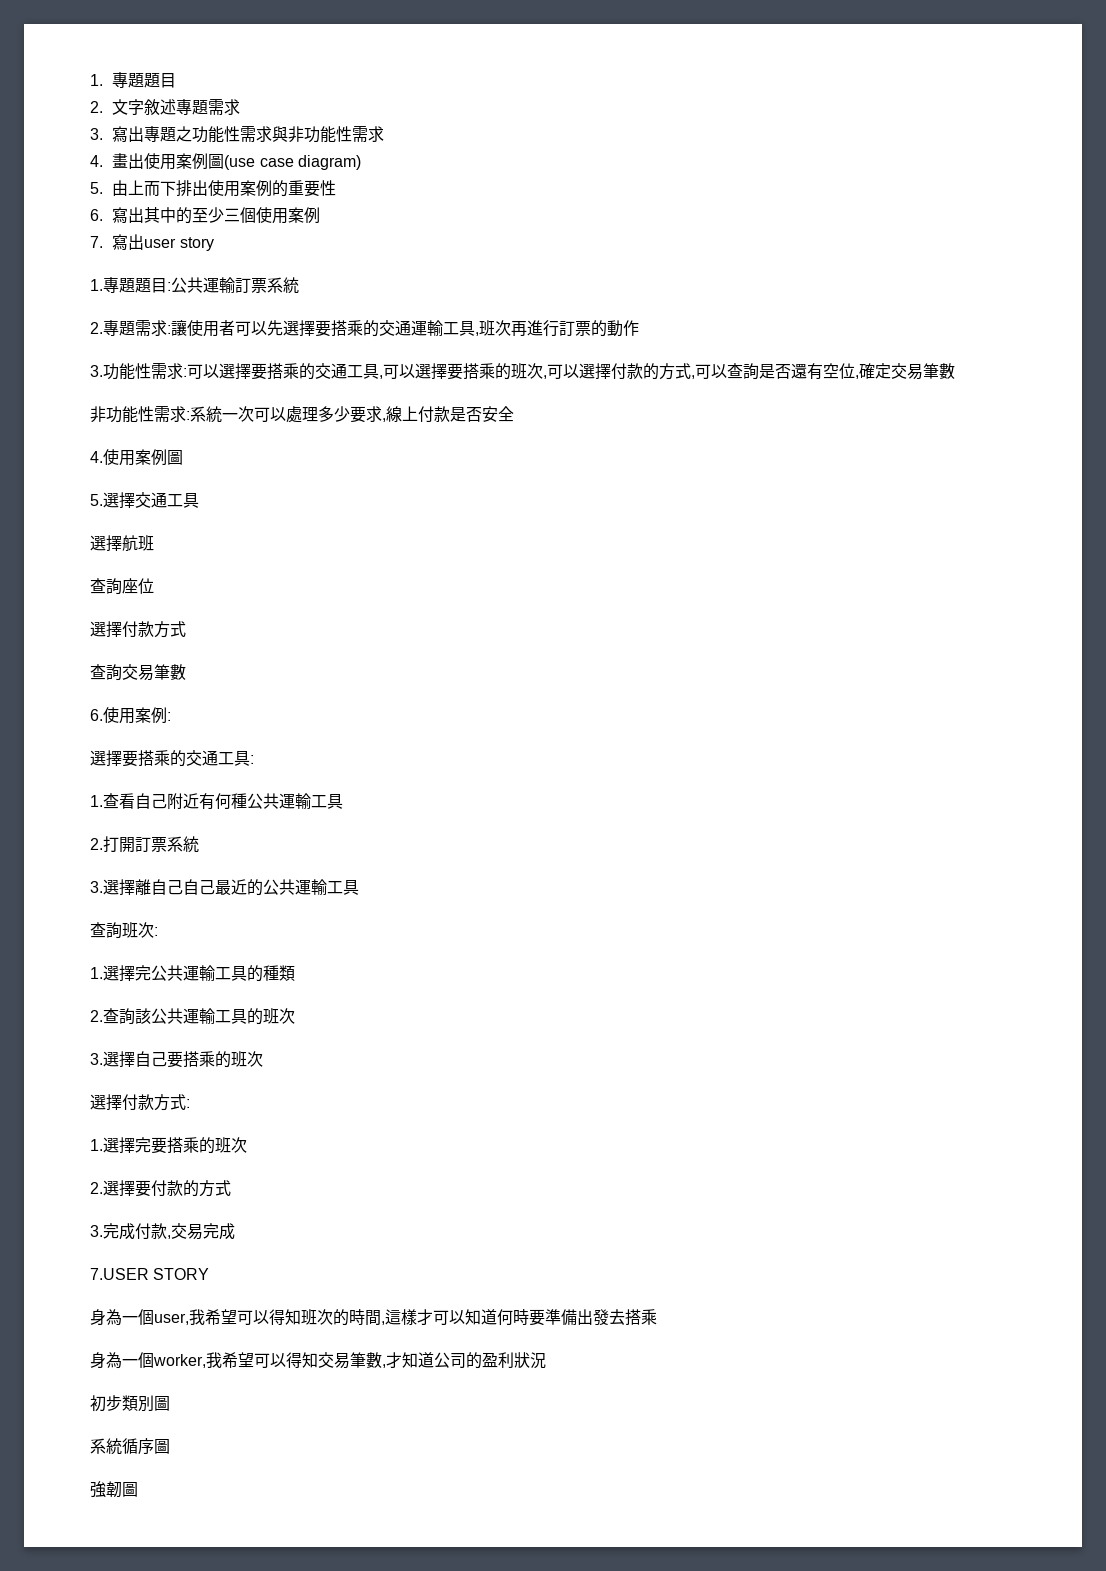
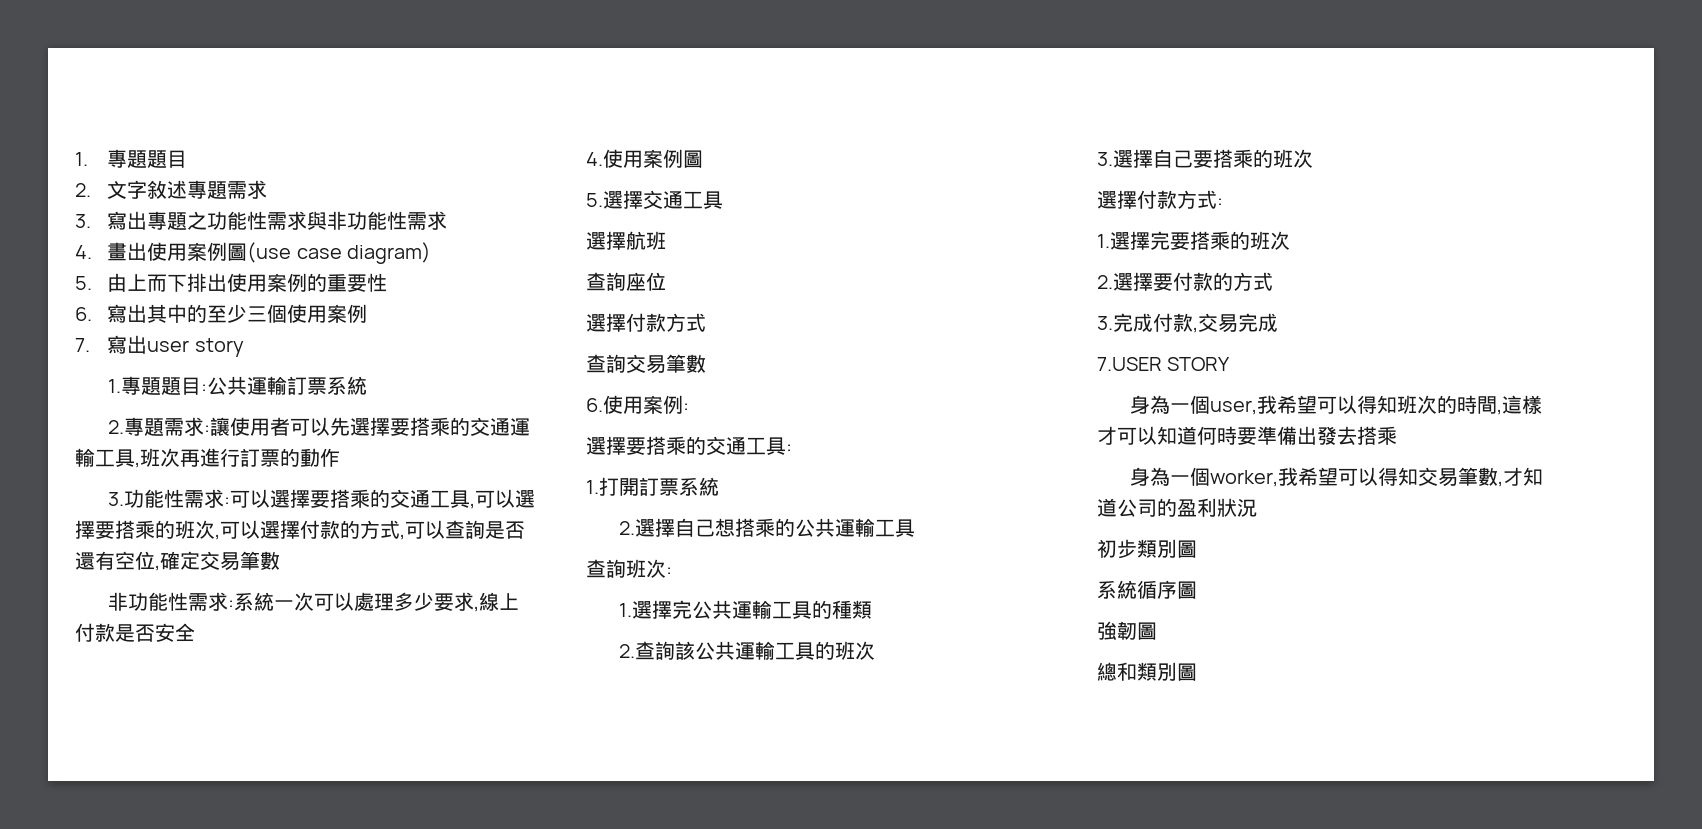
- 1.查看自己附近有何種公共運輸工具
- 2.打開訂票系統
- 3.選擇離自己自己最近的公共運輸工具
+ 1.打開訂票系統
+ 2.選擇自己想搭乘的公共運輸工具
+ 總和類別圖

